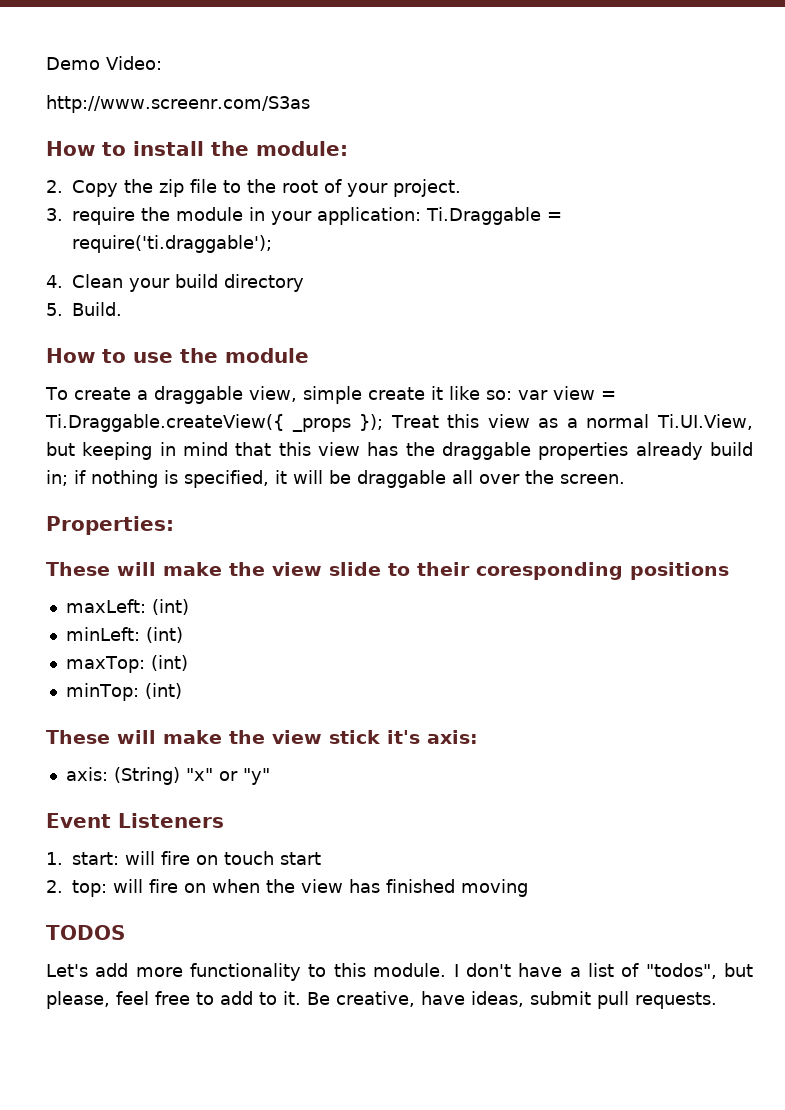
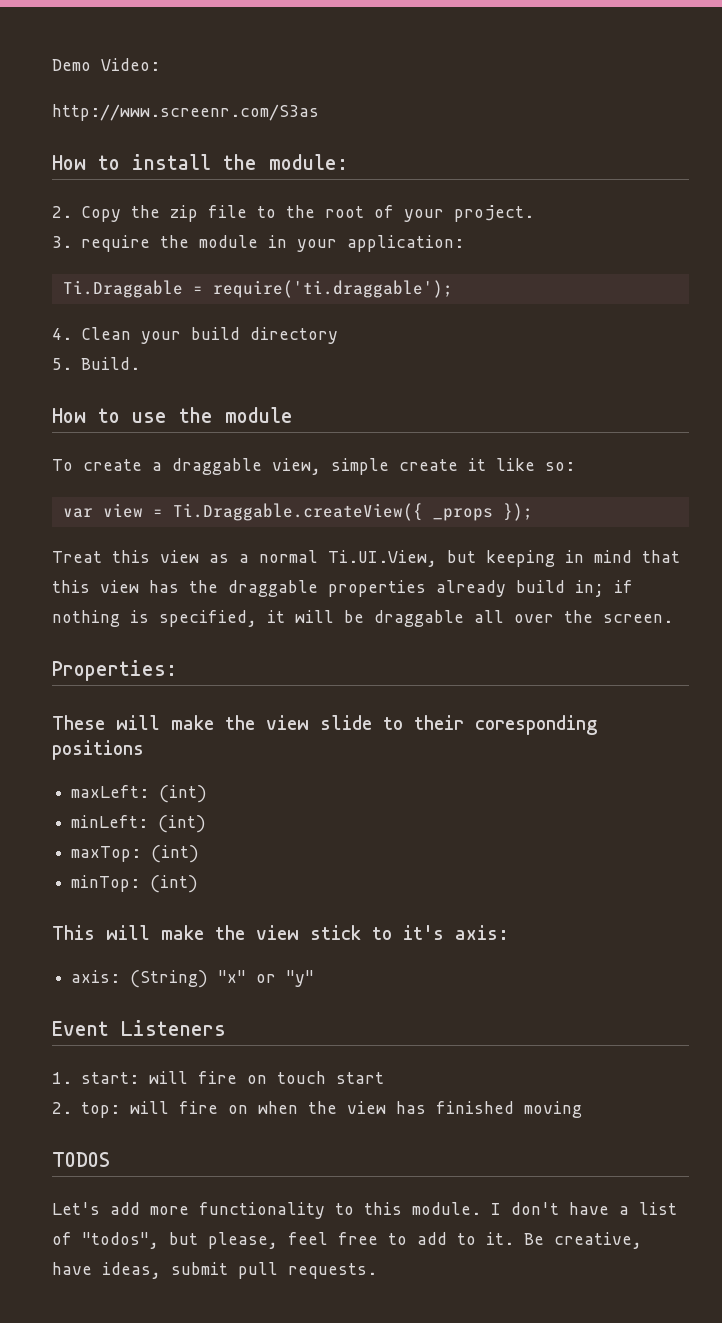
- 3. require the module in your application: Ti.Draggable = require('ti.draggable');
+ 3. require the module in your application:
+ Ti.Draggable = require('ti.draggable');
- To create a draggable view, simple create it like so: var view = Ti.Draggable.createView({ _props }); Treat this view as a normal Ti.UI.View, but keeping in mind that this view has the draggable properties already build in; if nothing is specified, it will be draggable all over the screen.
+ To create a draggable view, simple create it like so:
+ var view = Ti.Draggable.createView({ _props });
+ Treat this view as a normal Ti.UI.View, but keeping in mind that this view has the draggable properties already build in; if nothing is specified, it will be draggable all over the screen.
- These will make the view stick it's axis:
+ This will make the view stick to it's axis:

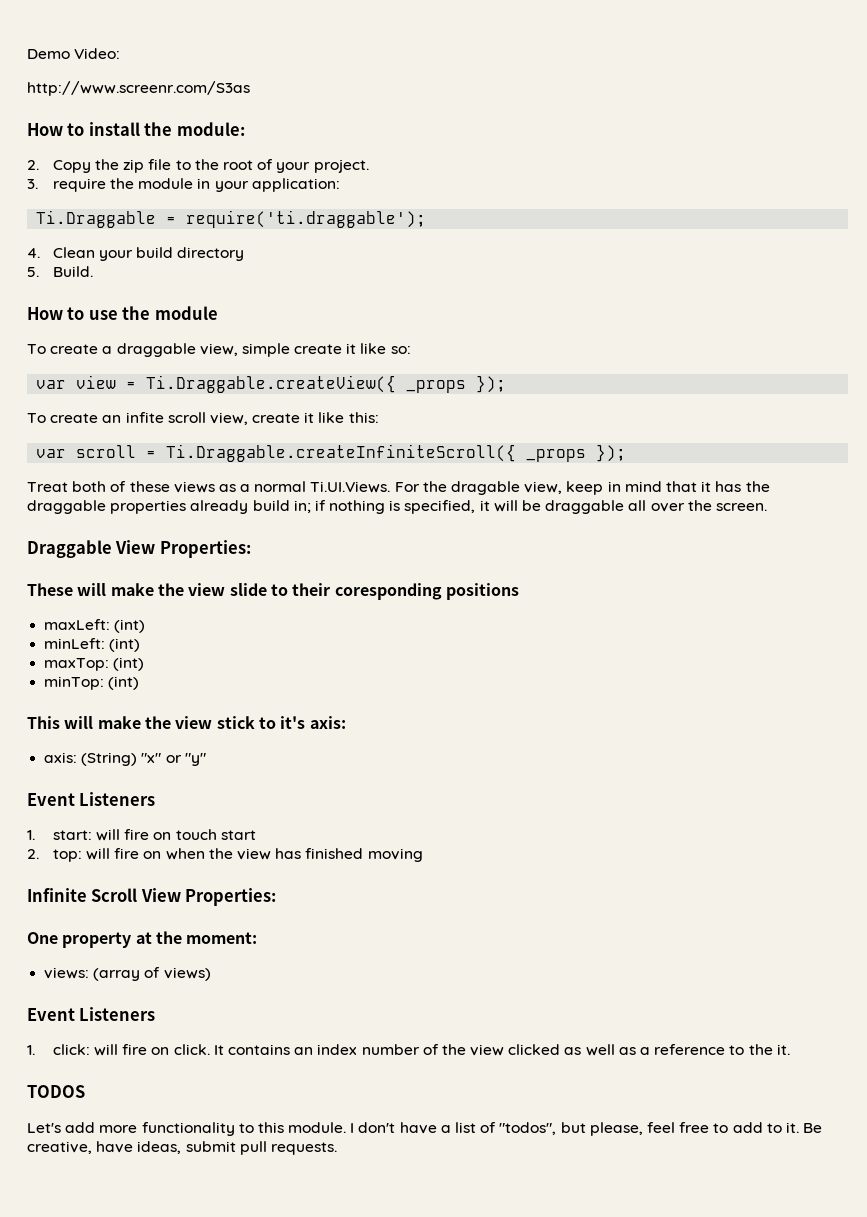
- Treat this view as a normal Ti.UI.View, but keeping in mind that this view has the draggable properties already build in; if nothing is specified, it will be draggable all over the screen.
+ To create an infite scroll view, create it like this:
+ var scroll = Ti.Draggable.createInfiniteScroll({ _props });
+ Treat both of these views as a normal Ti.UI.Views. For the dragable view, keep in mind that it has the draggable properties already build in; if nothing is specified, it will be draggable all over the screen.
- Properties:
+ Draggable View Properties:
+ Infinite Scroll View Properties:
+ One property at the moment:
+ views: (array of views)
+ Event Listeners
+ 1. click: will fire on click. It contains an index number of the view clicked as well as a reference to the it.

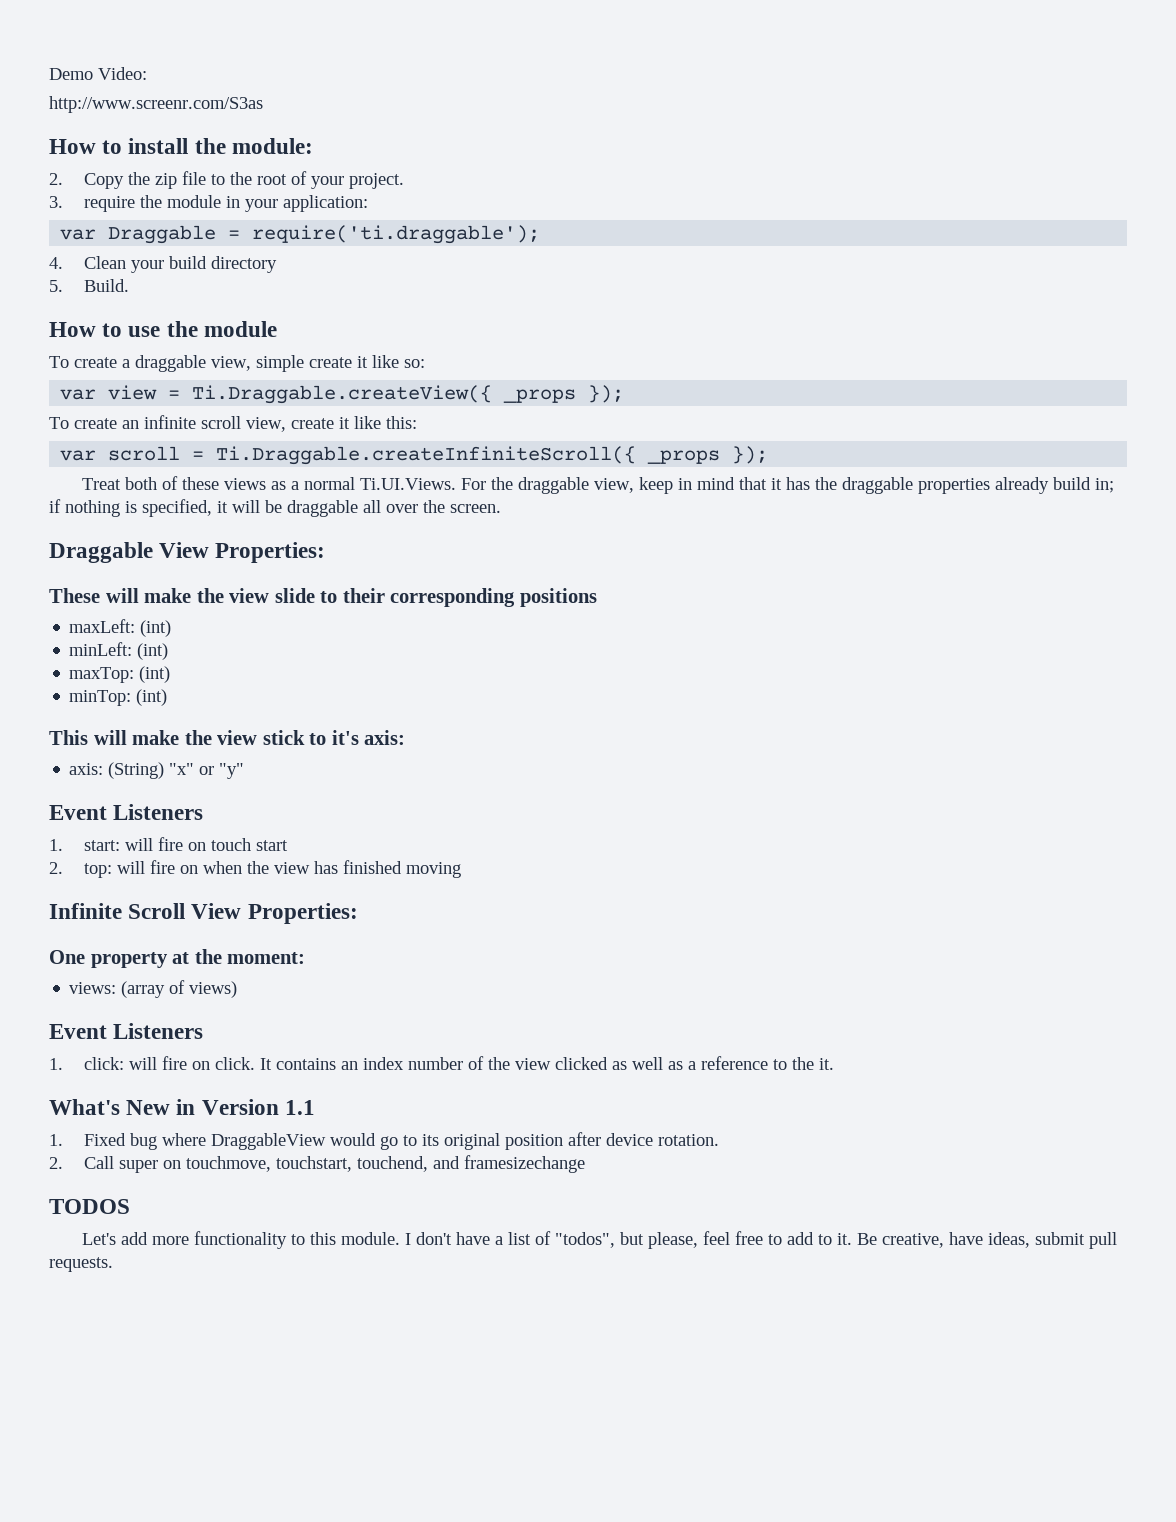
- Ti.Draggable = require('ti.draggable');
+ var Draggable = require('ti.draggable');
- To create an infite scroll view, create it like this:
+ To create an infinite scroll view, create it like this:
- Treat both of these views as a normal Ti.UI.Views. For the dragable view, keep in mind that it has the draggable properties already build in; if nothing is specified, it will be draggable all over the screen.
+ Treat both of these views as a normal Ti.UI.Views. For the draggable view, keep in mind that it has the draggable properties already build in; if nothing is specified, it will be draggable all over the screen.
- These will make the view slide to their coresponding positions
+ These will make the view slide to their corresponding positions
+ What's New in Version 1.1
+ 1. Fixed bug where DraggableView would go to its original position after device rotation.
+ 2. Call super on touchmove, touchstart, touchend, and framesizechange

